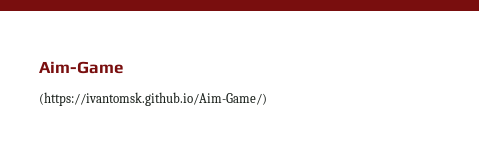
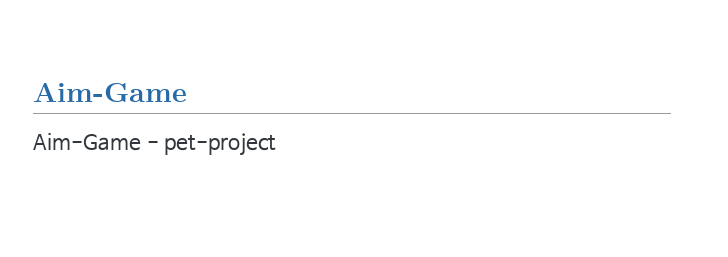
- (https://ivantomsk.github.io/Aim-Game/)
+ Aim-Game - pet-project

